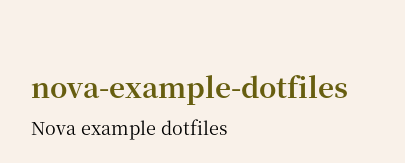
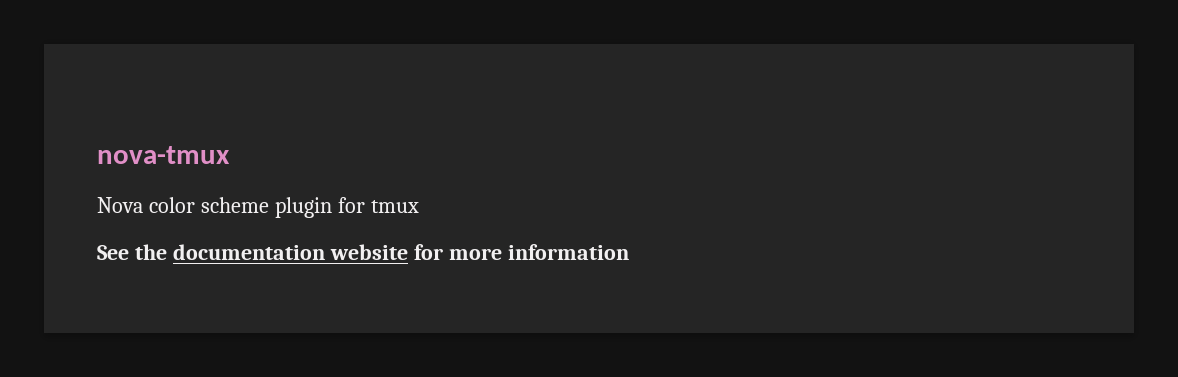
- nova-example-dotfiles
+ nova-tmux
- Nova example dotfiles
+ Nova color scheme plugin for tmux
+ See the documentation website for more information

